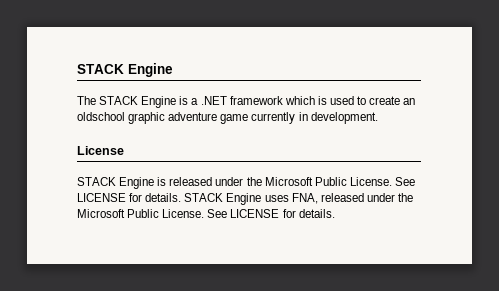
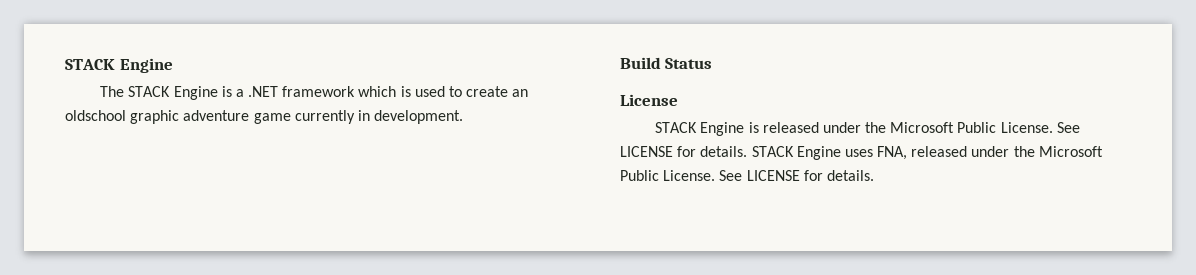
+ Build Status

